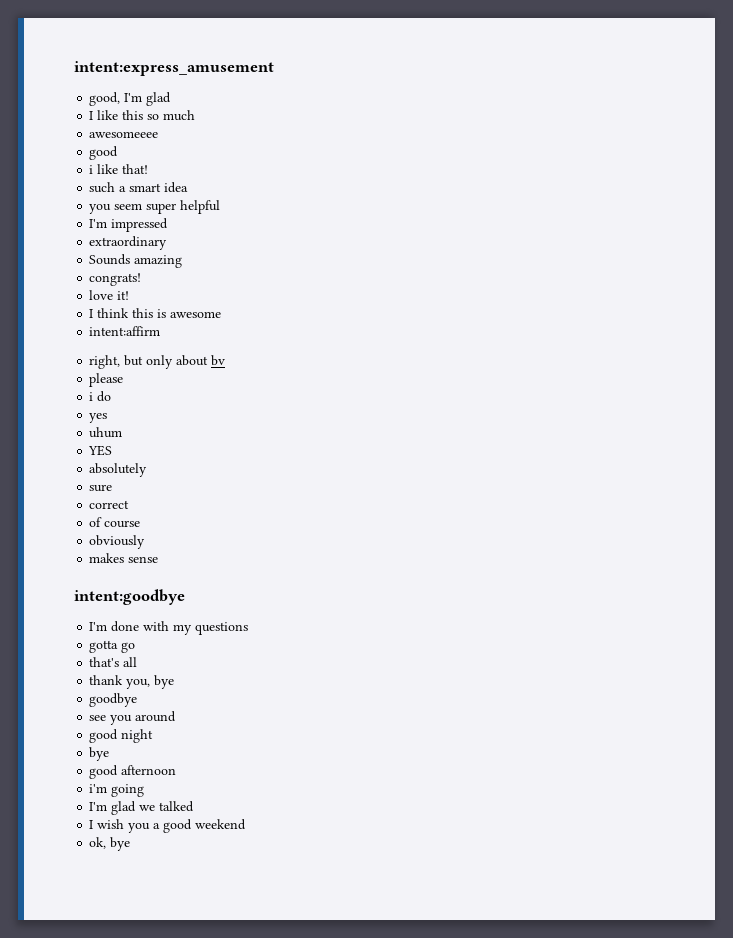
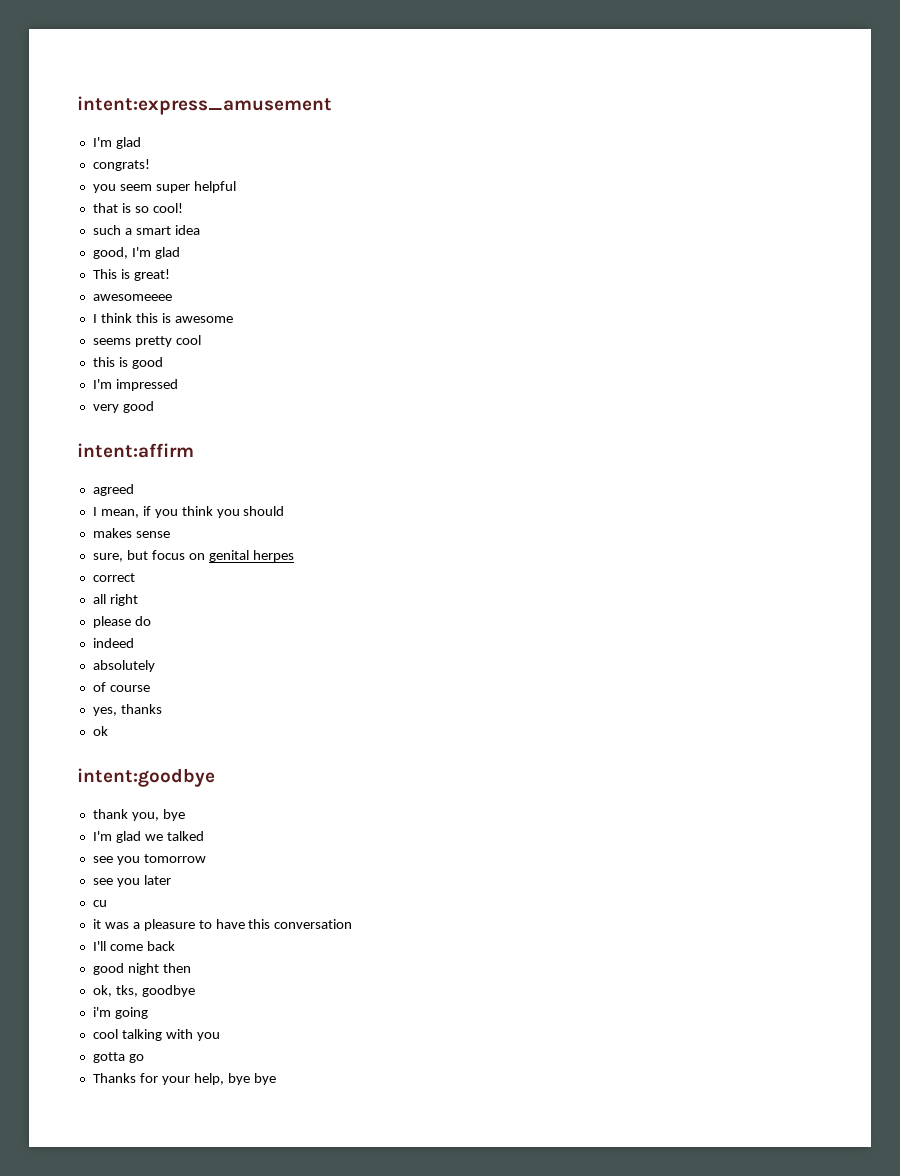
  intent:express_amusement
+ I'm glad
+ congrats!
+ you seem super helpful
+ that is so cool!
+ such a smart idea
  good, I'm glad
- I like this so much
+ This is great!
  awesomeeee
- good
- i like that!
- such a smart idea
- you seem super helpful
- I'm impressed
- extraordinary
- Sounds amazing
- congrats!
- love it!
+ seems pretty cool
+ this is good
+ I'm impressed
+ very good
  intent:affirm
- right, but only about bv
+ agreed
+ I mean, if you think you should
+ makes sense
+ sure, but focus on genital herpes
+ correct
+ all right
- please
- i do
+ please do
- yes
- uhum
- YES
+ indeed
- sure
- correct
- obviously
- makes sense
+ yes, thanks
+ ok
  intent:goodbye
- I'm done with my questions
+ thank you, bye
+ I'm glad we talked
+ see you tomorrow
+ see you later
+ cu
+ it was a pleasure to have this conversation
+ I'll come back
+ good night then
+ ok, tks, goodbye
+ i'm going
+ cool talking with you
  gotta go
- that's all
- thank you, bye
- goodbye
- see you around
- good night
- bye
- good afternoon
- i'm going
- I'm glad we talked
- I wish you a good weekend
- ok, bye
+ Thanks for your help, bye bye

